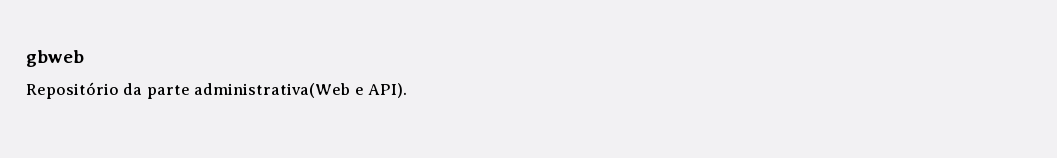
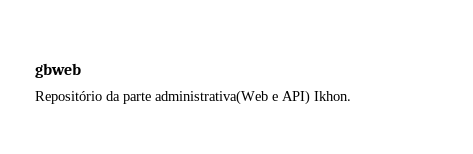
- Repositório da parte administrativa(Web e API).
+ Repositório da parte administrativa(Web e API) Ikhon.

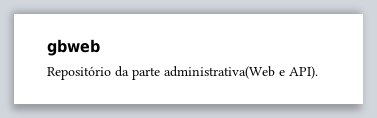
- Repositório da parte administrativa(Web e API) Ikhon.
+ Repositório da parte administrativa(Web e API).

